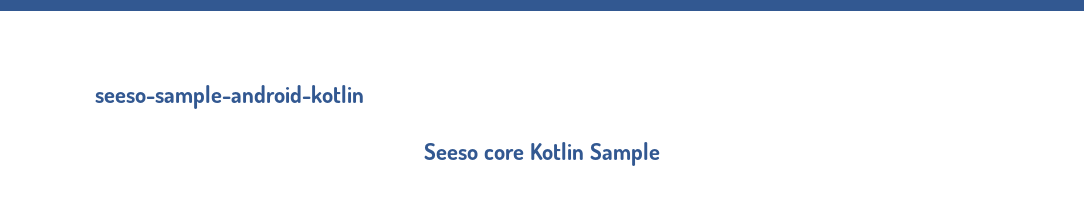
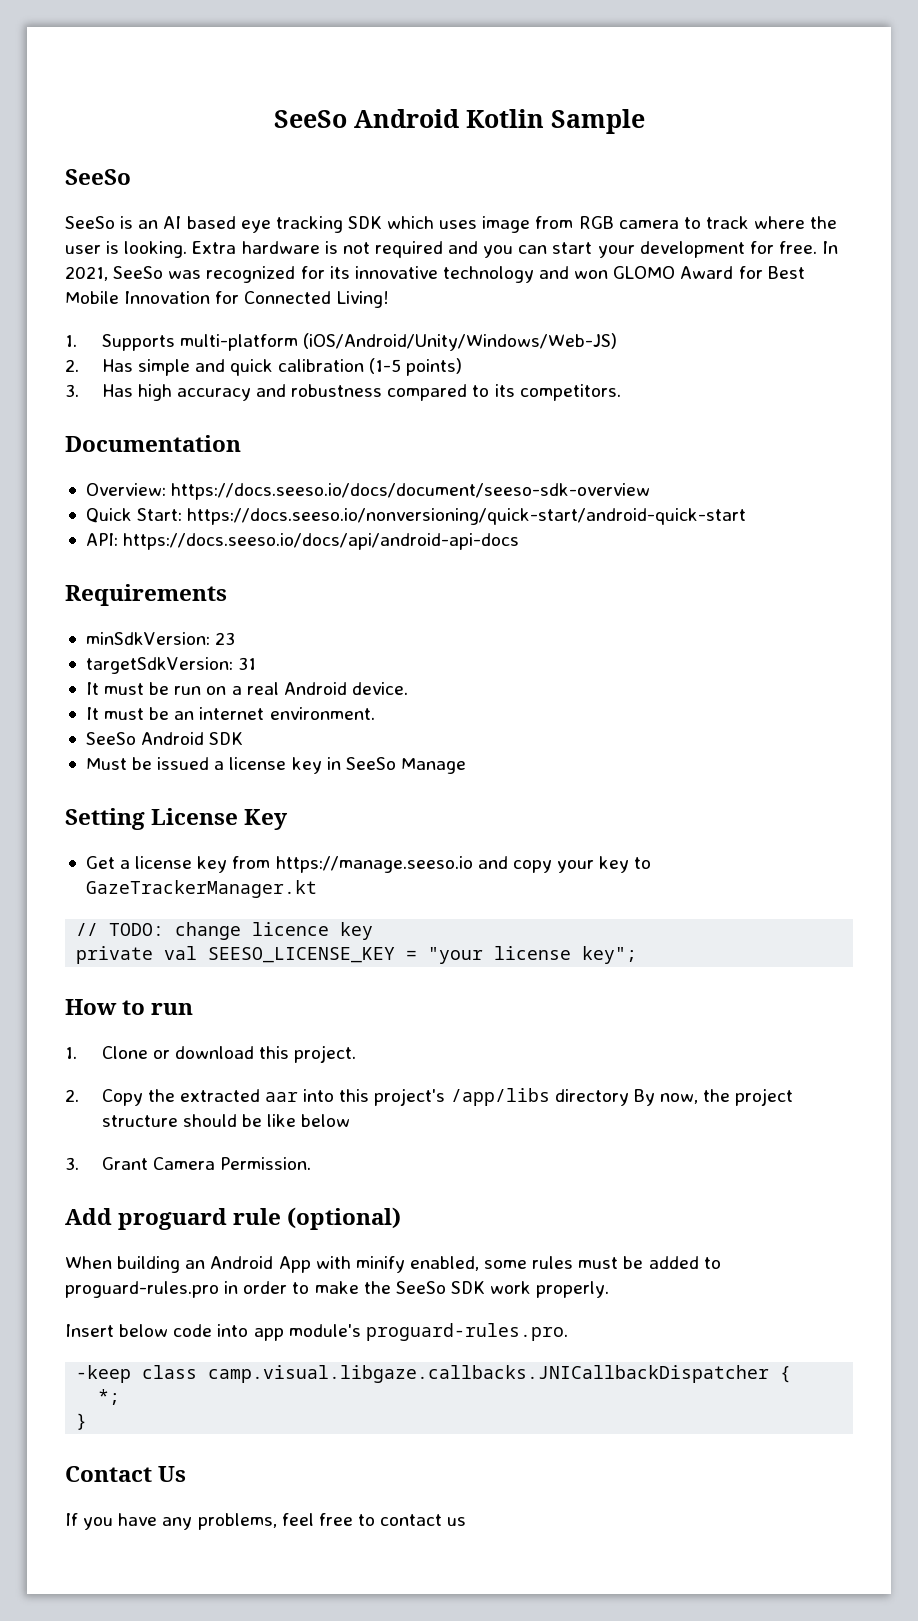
- seeso-sample-android-kotlin
- Seeso core Kotlin Sample
+ SeeSo Android Kotlin Sample
+ SeeSo
+ SeeSo is an AI based eye tracking SDK which uses image from RGB camera to track where the user is looking. Extra hardware is not required and you can start your development for free. In 2021, SeeSo was recognized for its innovative technology and won GLOMO Award for Best Mobile Innovation for Connected Living!
+ 1. Supports multi-platform (iOS/Android/Unity/Windows/Web-JS)
+ 2. Has simple and quick calibration (1-5 points)
+ 3. Has high accuracy and robustness compared to its competitors.
+ Documentation
+ Overview: https://docs.seeso.io/docs/document/seeso-sdk-overview
+ Quick Start: https://docs.seeso.io/nonversioning/quick-start/android-quick-start
+ API: https://docs.seeso.io/docs/api/android-api-docs
+ Requirements
+ minSdkVersion: 23
+ targetSdkVersion: 31
+ It must be run on a real Android device.
+ It must be an internet environment.
+ SeeSo Android SDK
+ Must be issued a license key in SeeSo Manage
+ Setting License Key
+ Get a license key from https://manage.seeso.io and copy your key to GazeTrackerManager.kt
+ // TODO: change licence key
+ private val SEESO_LICENSE_KEY = "your license key";
+ How to run
+ 1. Clone or download this project.
+ 2. Copy the extracted aar into this project's /app/libs directory By now, the project structure should be like below
+ 3. Grant Camera Permission.
+ Add proguard rule (optional)
+ When building an Android App with minify enabled, some rules must be added to proguard-rules.pro in order to make the SeeSo SDK work properly.
+ Insert below code into app module's proguard-rules.pro.
+ -keep class camp.visual.libgaze.callbacks.JNICallbackDispatcher {
+ *;
+ }
+ Contact Us
+ If you have any problems, feel free to contact us

